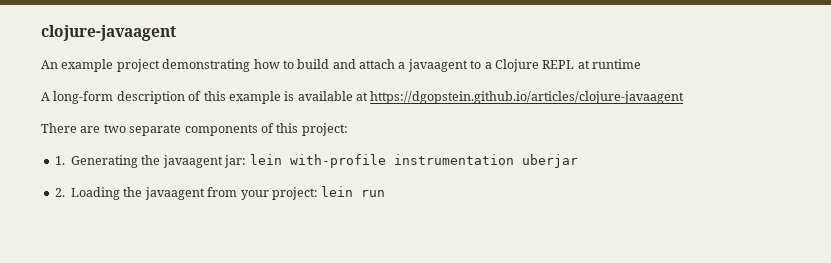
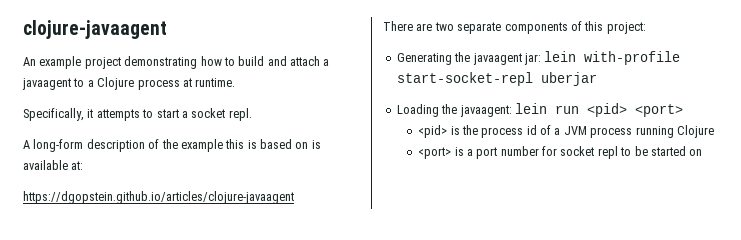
- An example project demonstrating how to build and attach a javaagent to a Clojure REPL at runtime
- A long-form description of this example is available at https://dgopstein.github.io/articles/clojure-javaagent
+ An example project demonstrating how to build and attach a javaagent to a Clojure process at runtime.
+ Specifically, it attempts to start a socket repl.
+ A long-form description of the example this is based on is available at:
+ https://dgopstein.github.io/articles/clojure-javaagent
- 1. Generating the javaagent jar: lein with-profile instrumentation uberjar
+ Generating the javaagent jar: lein with-profile start-socket-repl uberjar
- 2. Loading the javaagent from your project: lein run
+ Loading the javaagent: lein run <pid> <port>
+ <pid> is the process id of a JVM process running Clojure
+ <port> is a port number for socket repl to be started on

